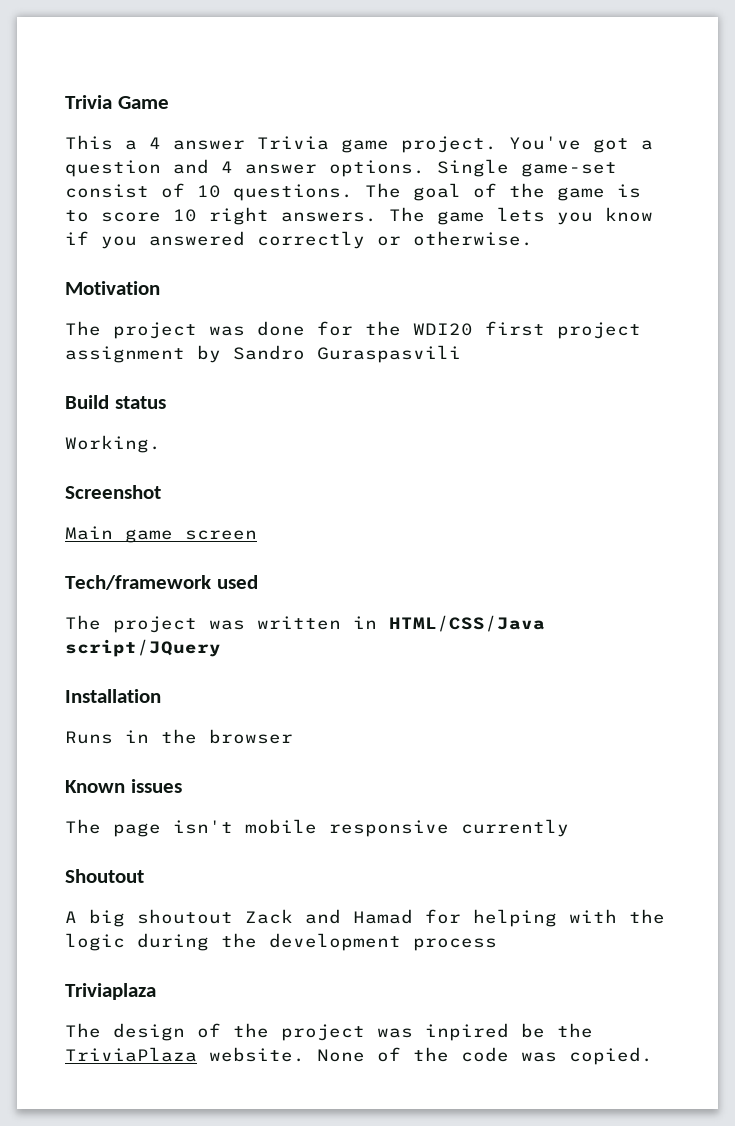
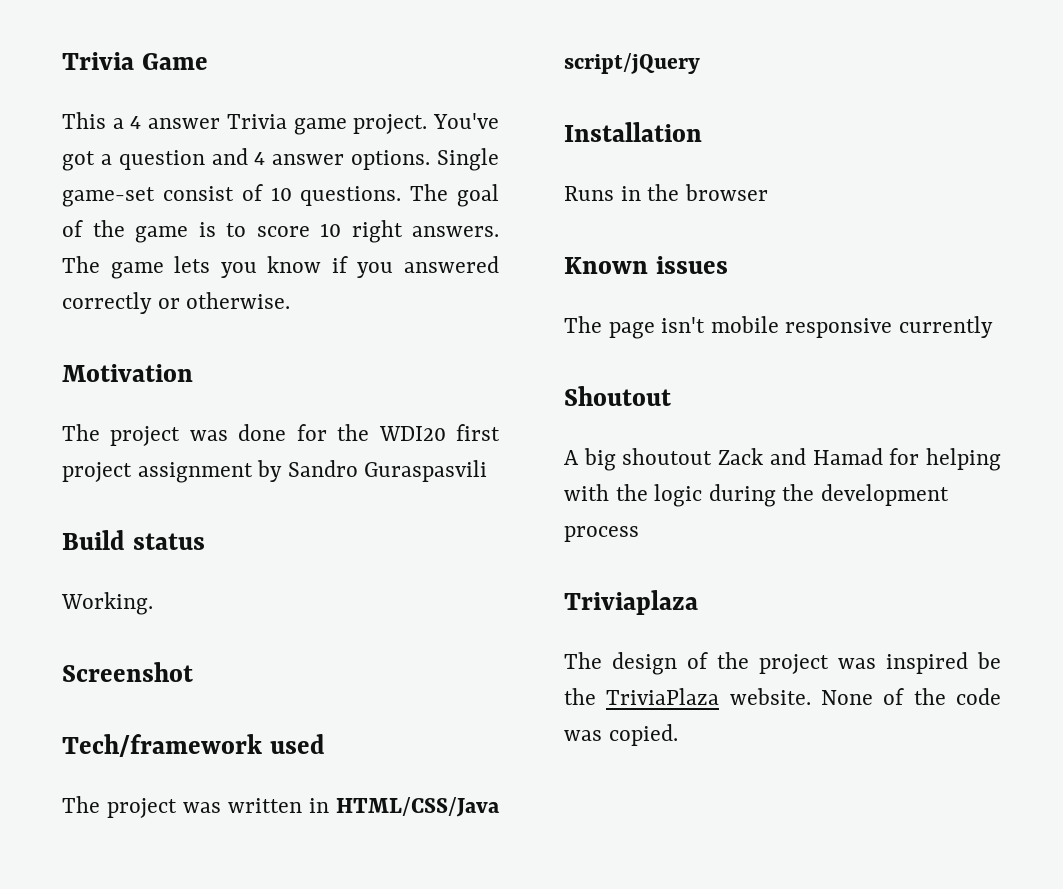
- Main game screen
- The project was written in HTML/CSS/Java script/JQuery
+ The project was written in HTML/CSS/Java script/jQuery
- The design of the project was inpired be the TriviaPlaza website.
+ The design of the project was inspired be the TriviaPlaza website.

